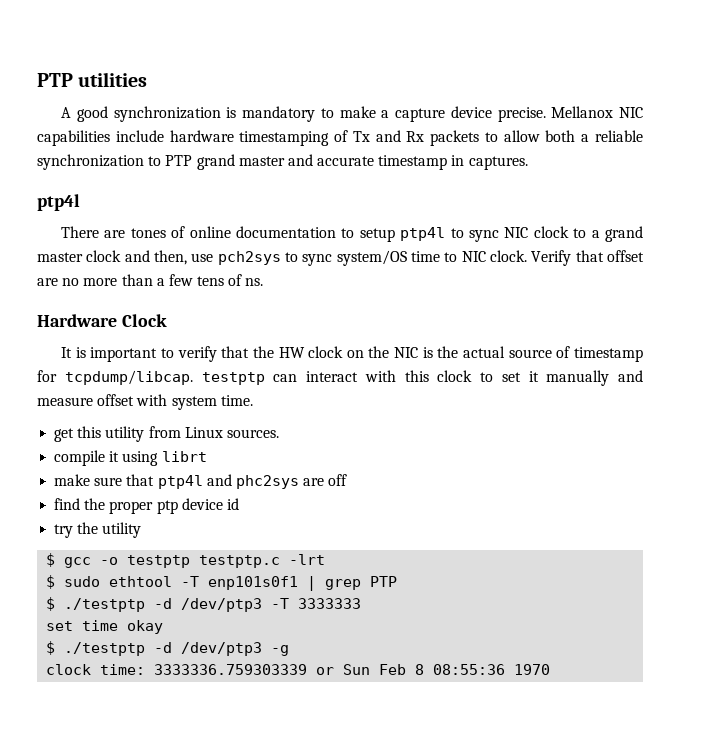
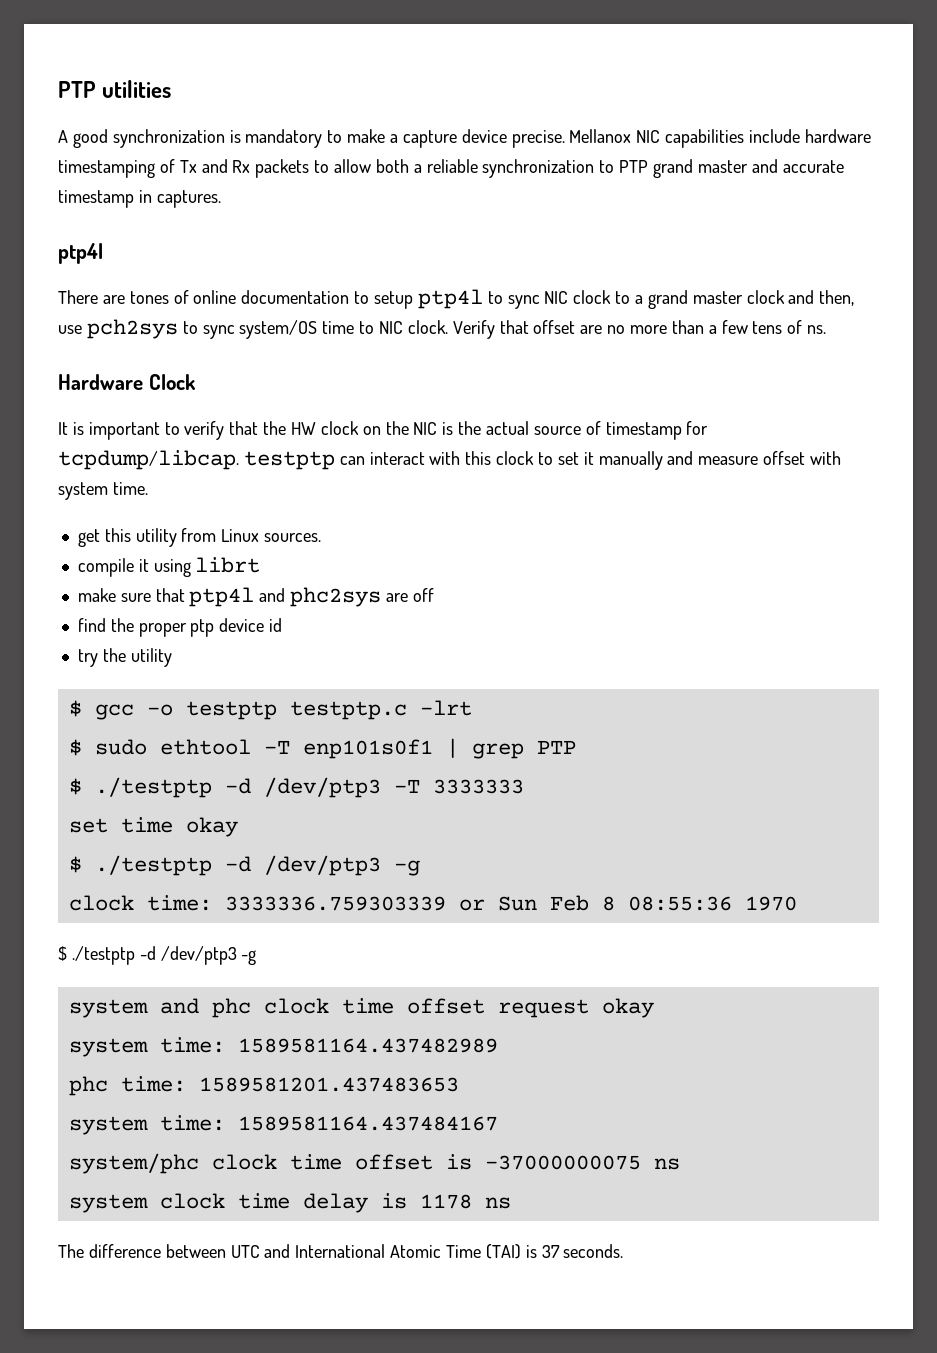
  clock time: 3333336.759303339 or Sun Feb 8 08:55:36 1970
+ $ ./testptp -d /dev/ptp3 -g
+ system and phc clock time offset request okay
+ system time: 1589581164.437482989
+ phc time: 1589581201.437483653
+ system time: 1589581164.437484167
+ system/phc clock time offset is -37000000075 ns
+ system clock time delay is 1178 ns
+ The difference between UTC and International Atomic Time (TAI) is 37 seconds.

